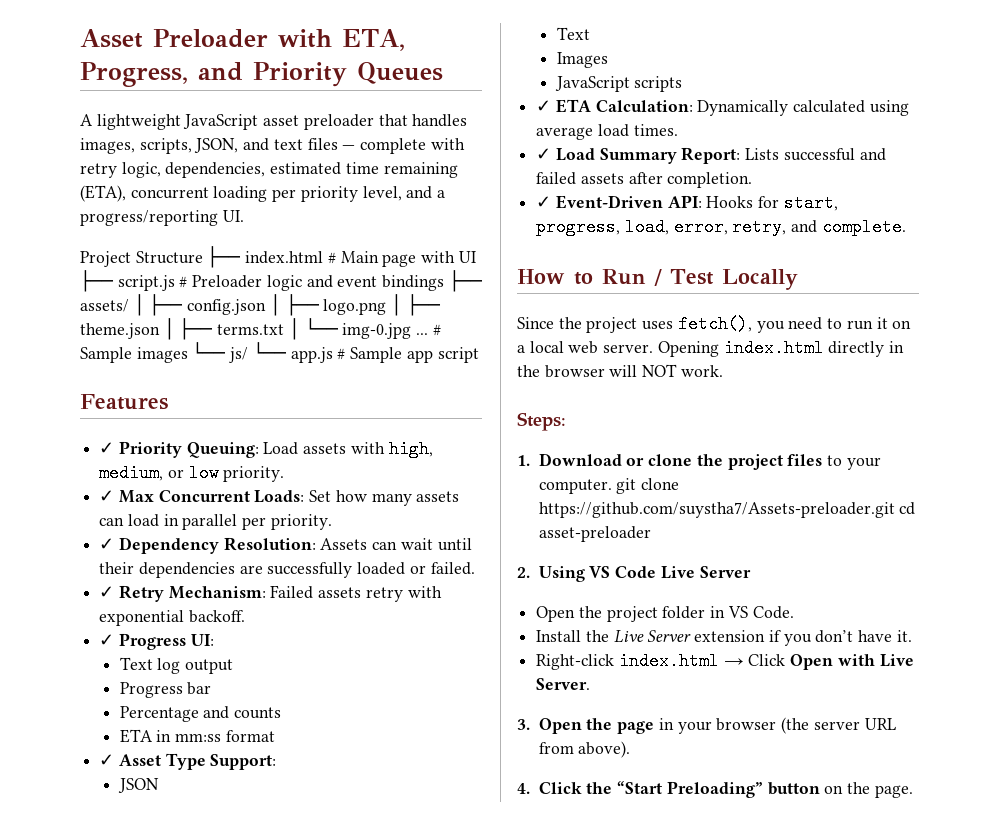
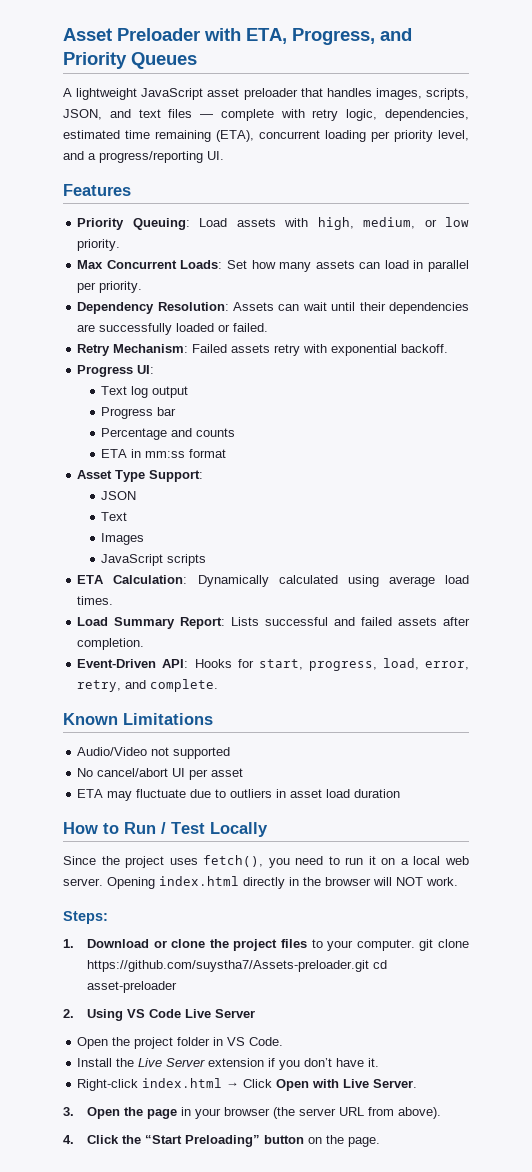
- Project Structure ├── index.html # Main page with UI ├── script.js # Preloader logic and event bindings ├── assets/ │ ├── config.json │ ├── logo.png │ ├── theme.json │ ├── terms.txt │ └── img-0.jpg ... # Sample images └── js/ └── app.js # Sample app script
- ✓ Priority Queuing: Load assets with high, medium, or low priority.
+ Priority Queuing: Load assets with high, medium, or low priority.
- ✓ Max Concurrent Loads: Set how many assets can load in parallel per priority.
+ Max Concurrent Loads: Set how many assets can load in parallel per priority.
- ✓ Dependency Resolution: Assets can wait until their dependencies are successfully loaded or failed.
+ Dependency Resolution: Assets can wait until their dependencies are successfully loaded or failed.
- ✓ Retry Mechanism: Failed assets retry with exponential backoff.
+ Retry Mechanism: Failed assets retry with exponential backoff.
- ✓ Progress UI:
+ Progress UI:
- ✓ Asset Type Support:
+ Asset Type Support:
- ✓ ETA Calculation: Dynamically calculated using average load times.
+ ETA Calculation: Dynamically calculated using average load times.
- ✓ Load Summary Report: Lists successful and failed assets after completion.
+ Load Summary Report: Lists successful and failed assets after completion.
- ✓ Event-Driven API: Hooks for start, progress, load, error, retry, and complete.
+ Event-Driven API: Hooks for start, progress, load, error, retry, and complete.
+ Known Limitations
+ Audio/Video not supported
+ No cancel/abort UI per asset
+ ETA may fluctuate due to outliers in asset load duration

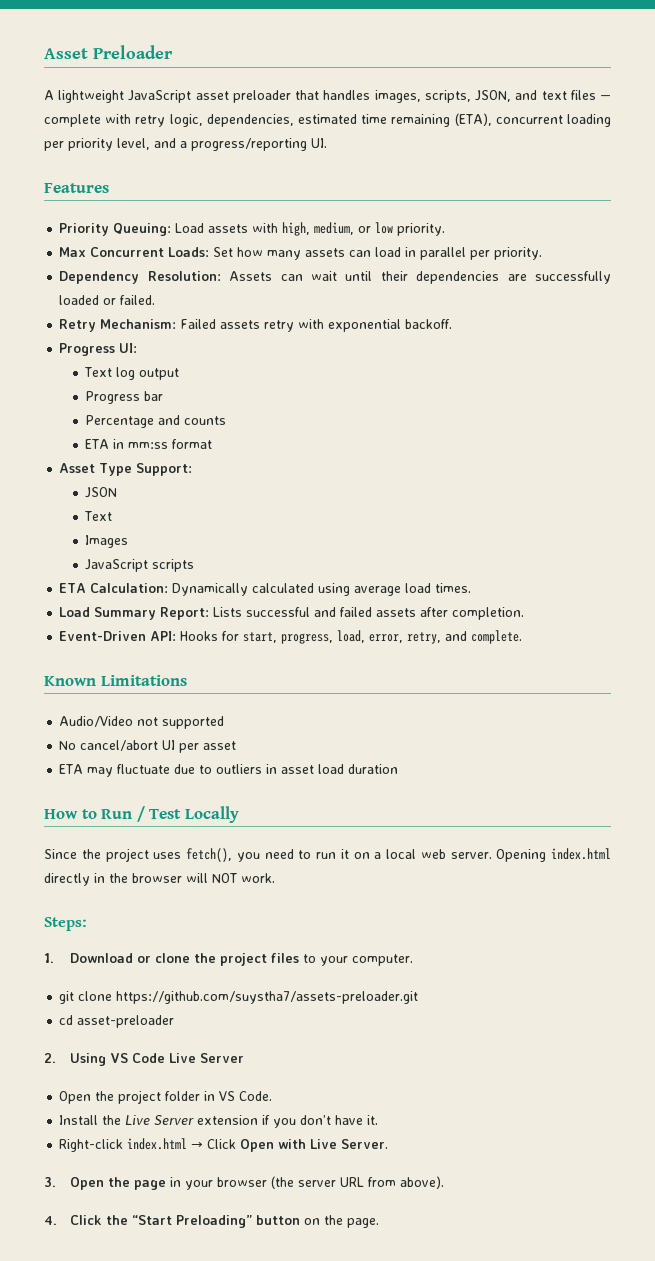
- Asset Preloader with ETA, Progress, and Priority Queues
+ Asset Preloader
- 1. Download or clone the project files to your computer. git clone https://github.com/suystha7/Assets-preloader.git cd asset-preloader
+ 1. Download or clone the project files to your computer.
+ git clone https://github.com/suystha7/assets-preloader.git
+ cd asset-preloader

